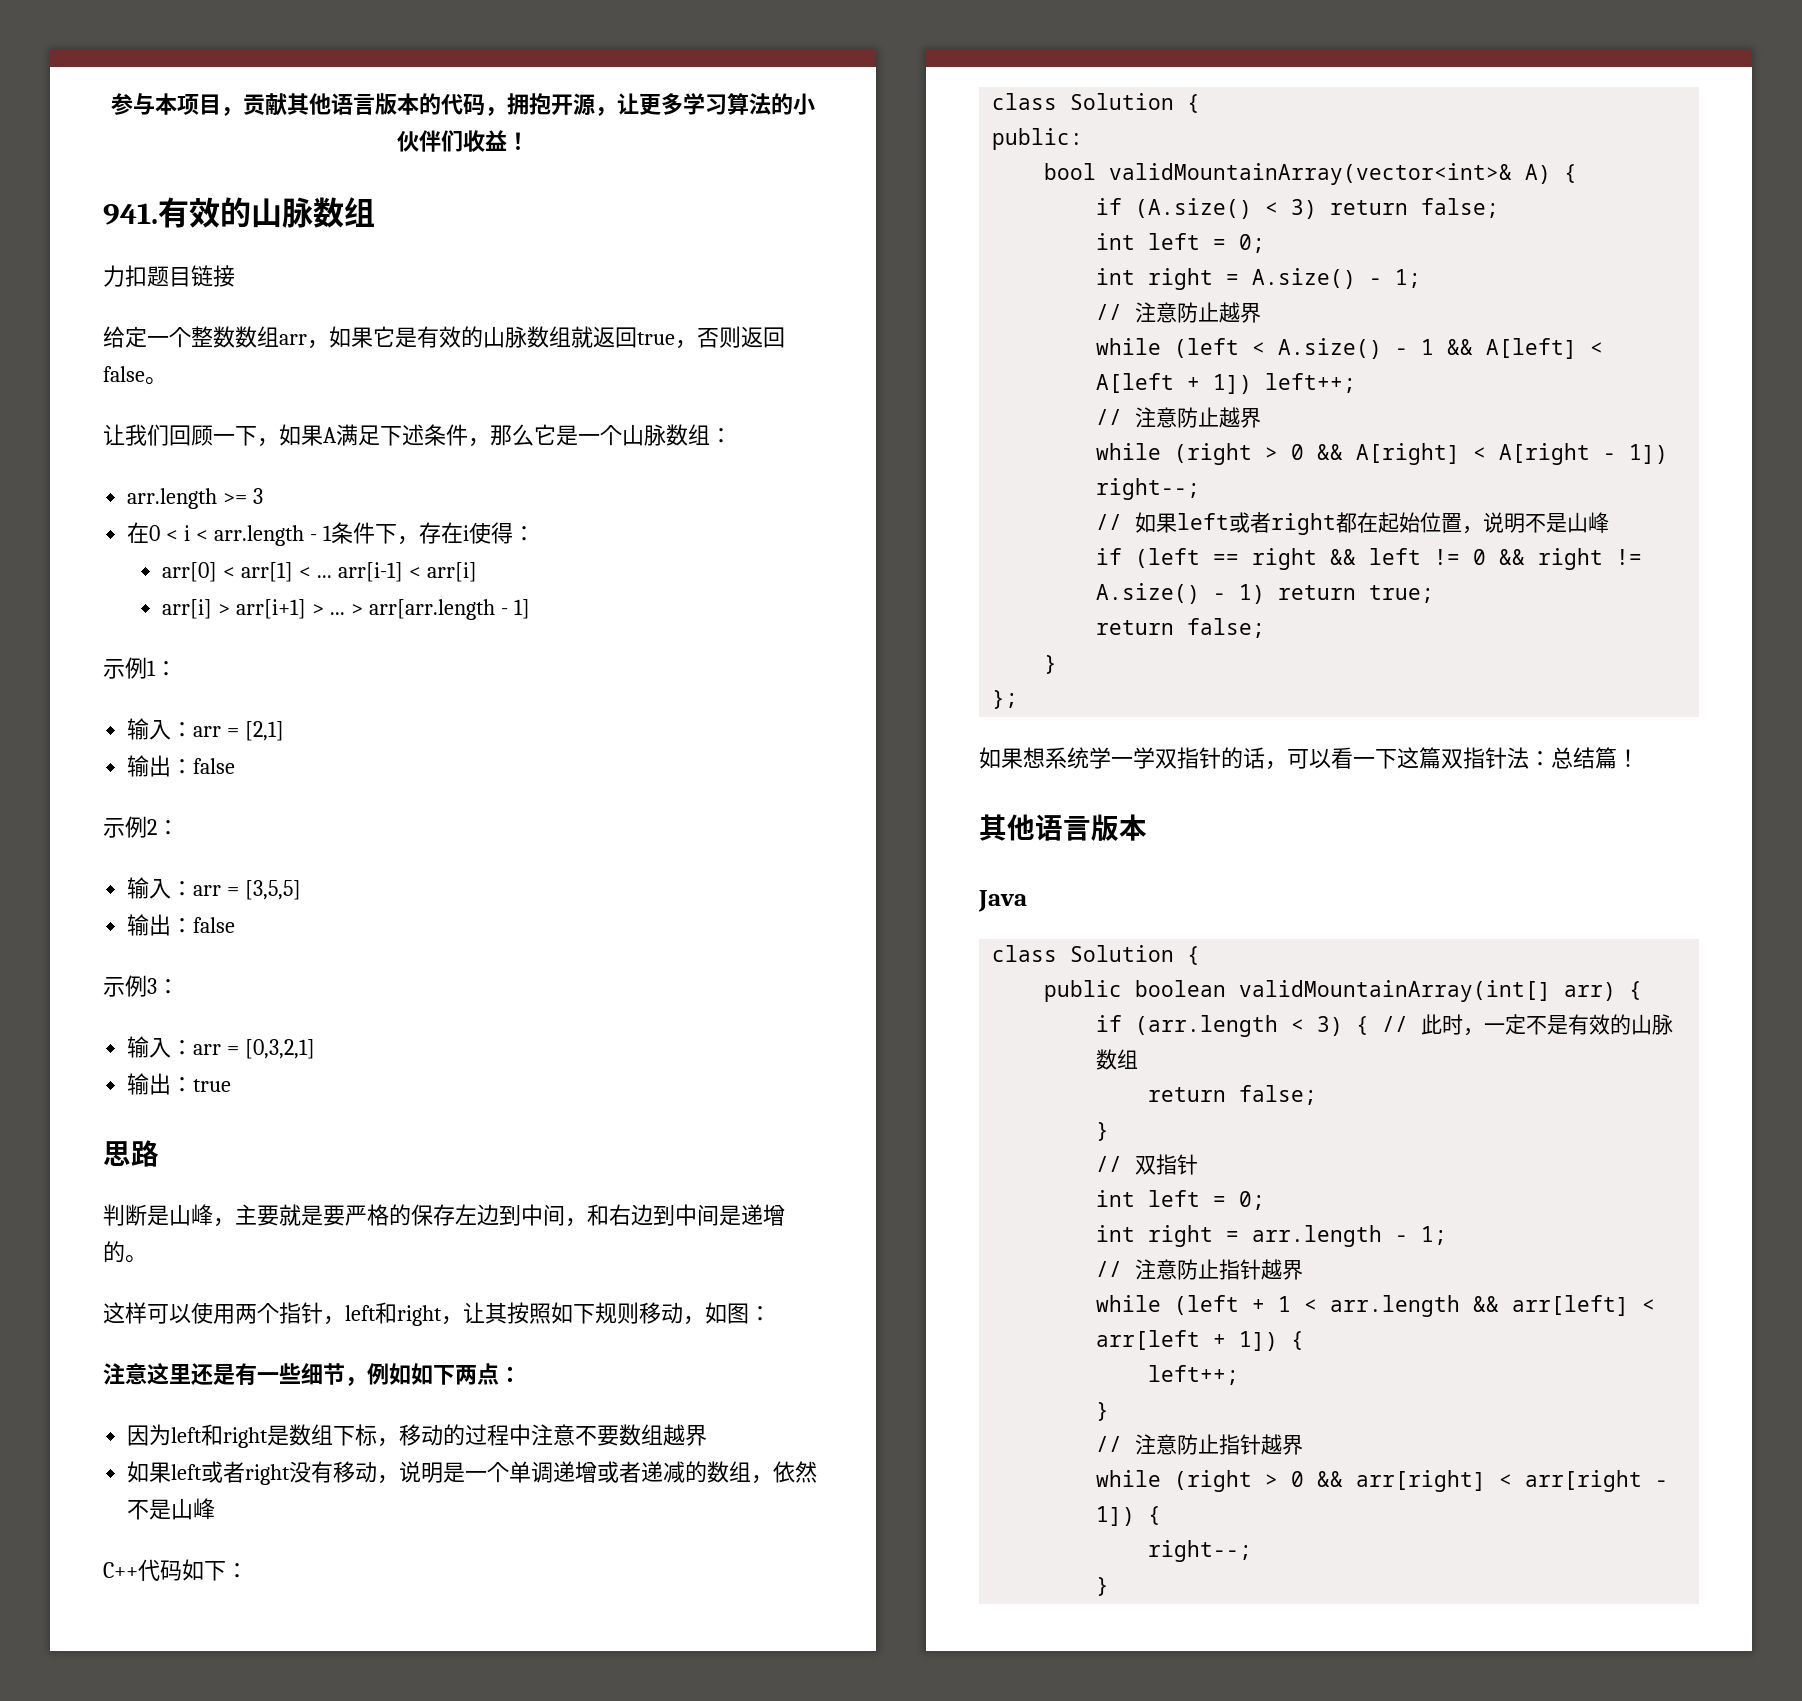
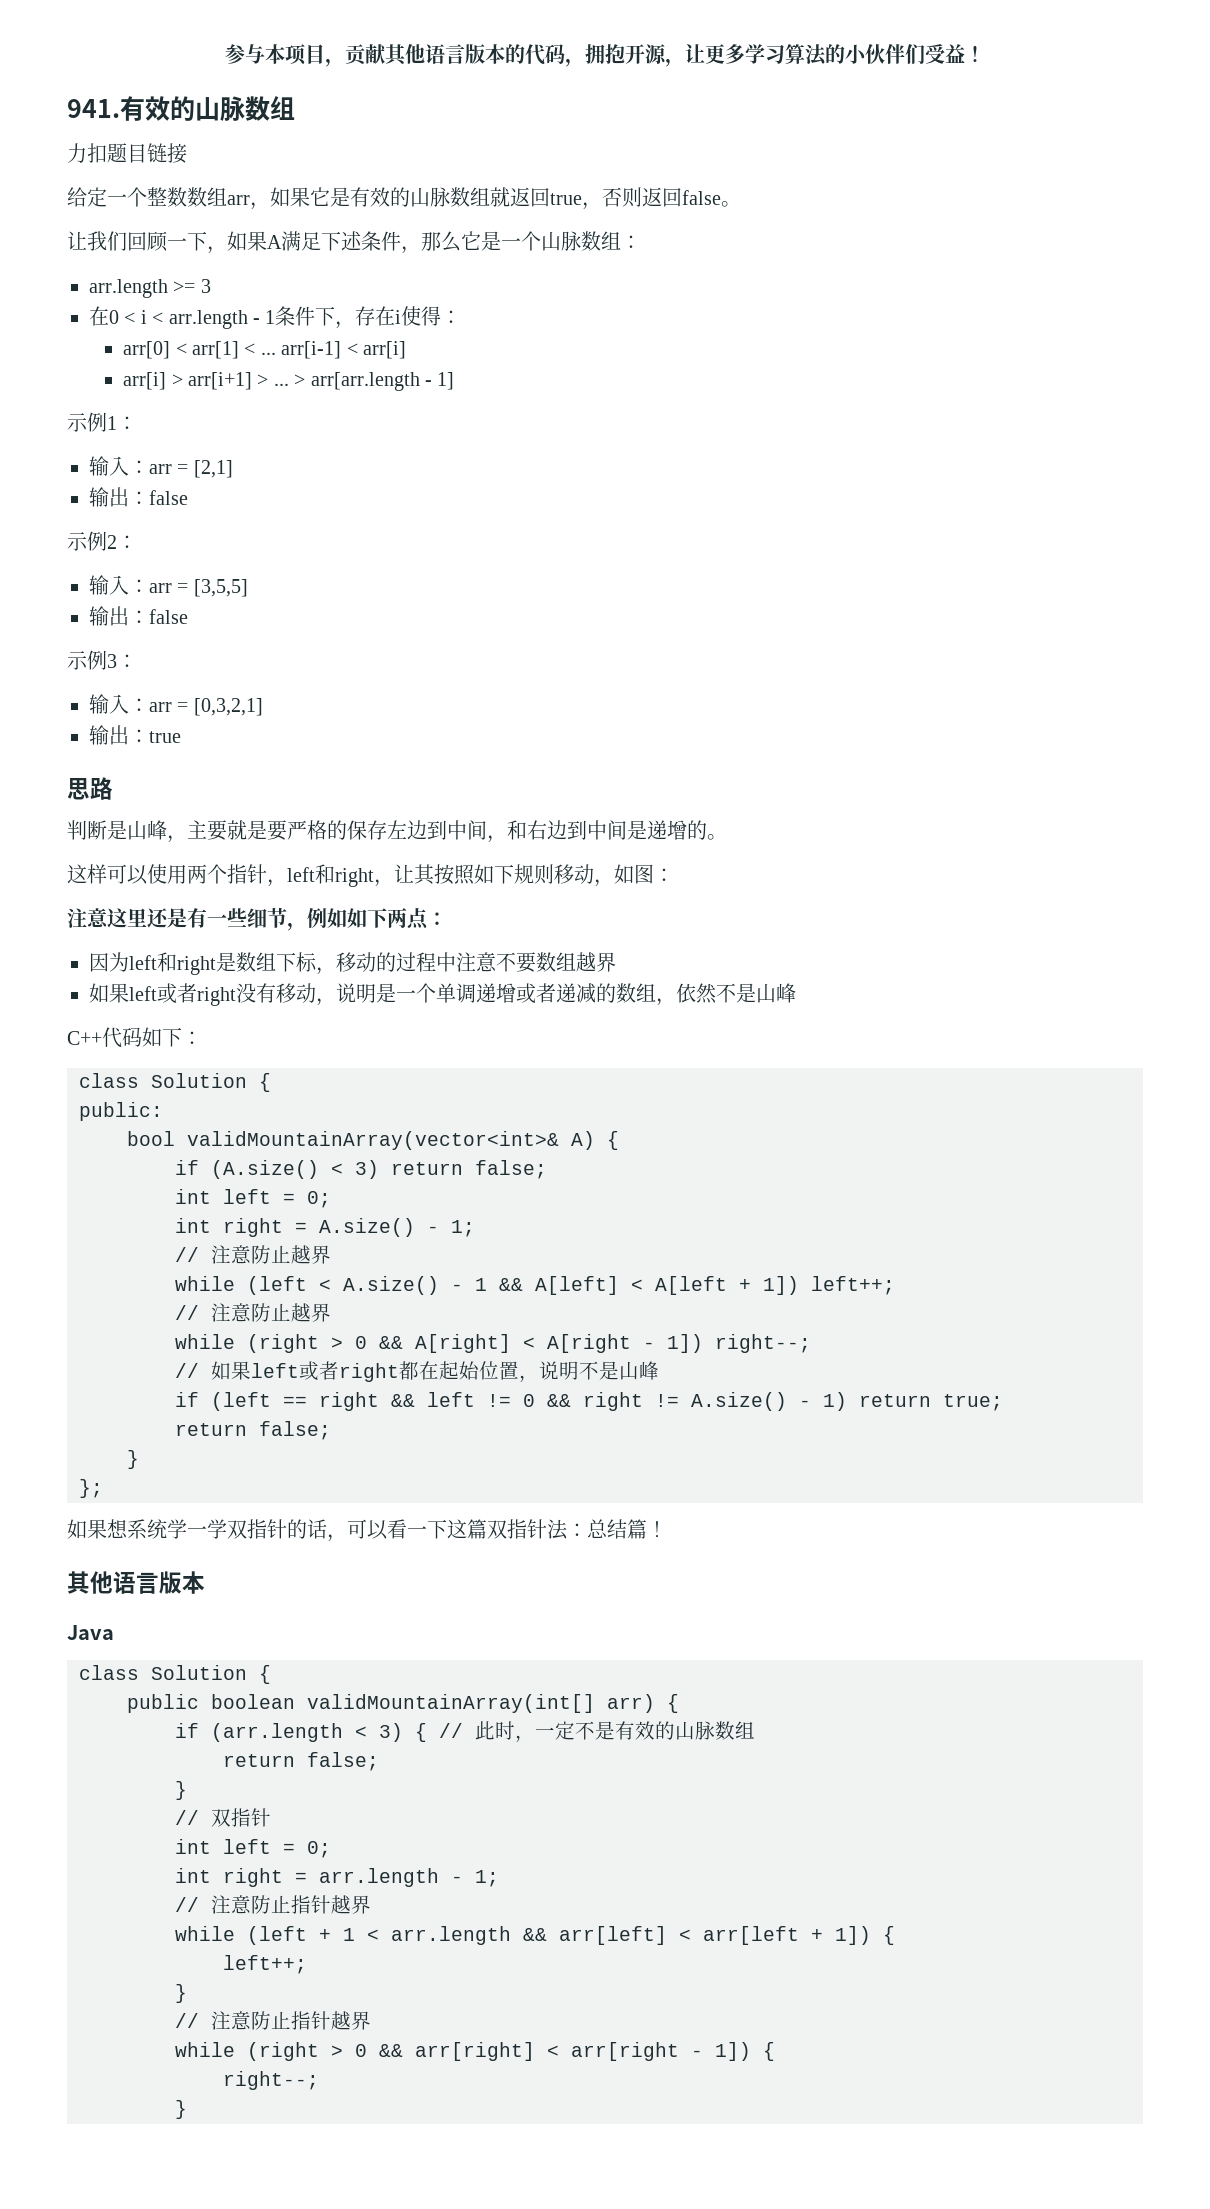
- 参与本项目，贡献其他语言版本的代码，拥抱开源，让更多学习算法的小伙伴们收益！
+ 参与本项目，贡献其他语言版本的代码，拥抱开源，让更多学习算法的小伙伴们受益！

